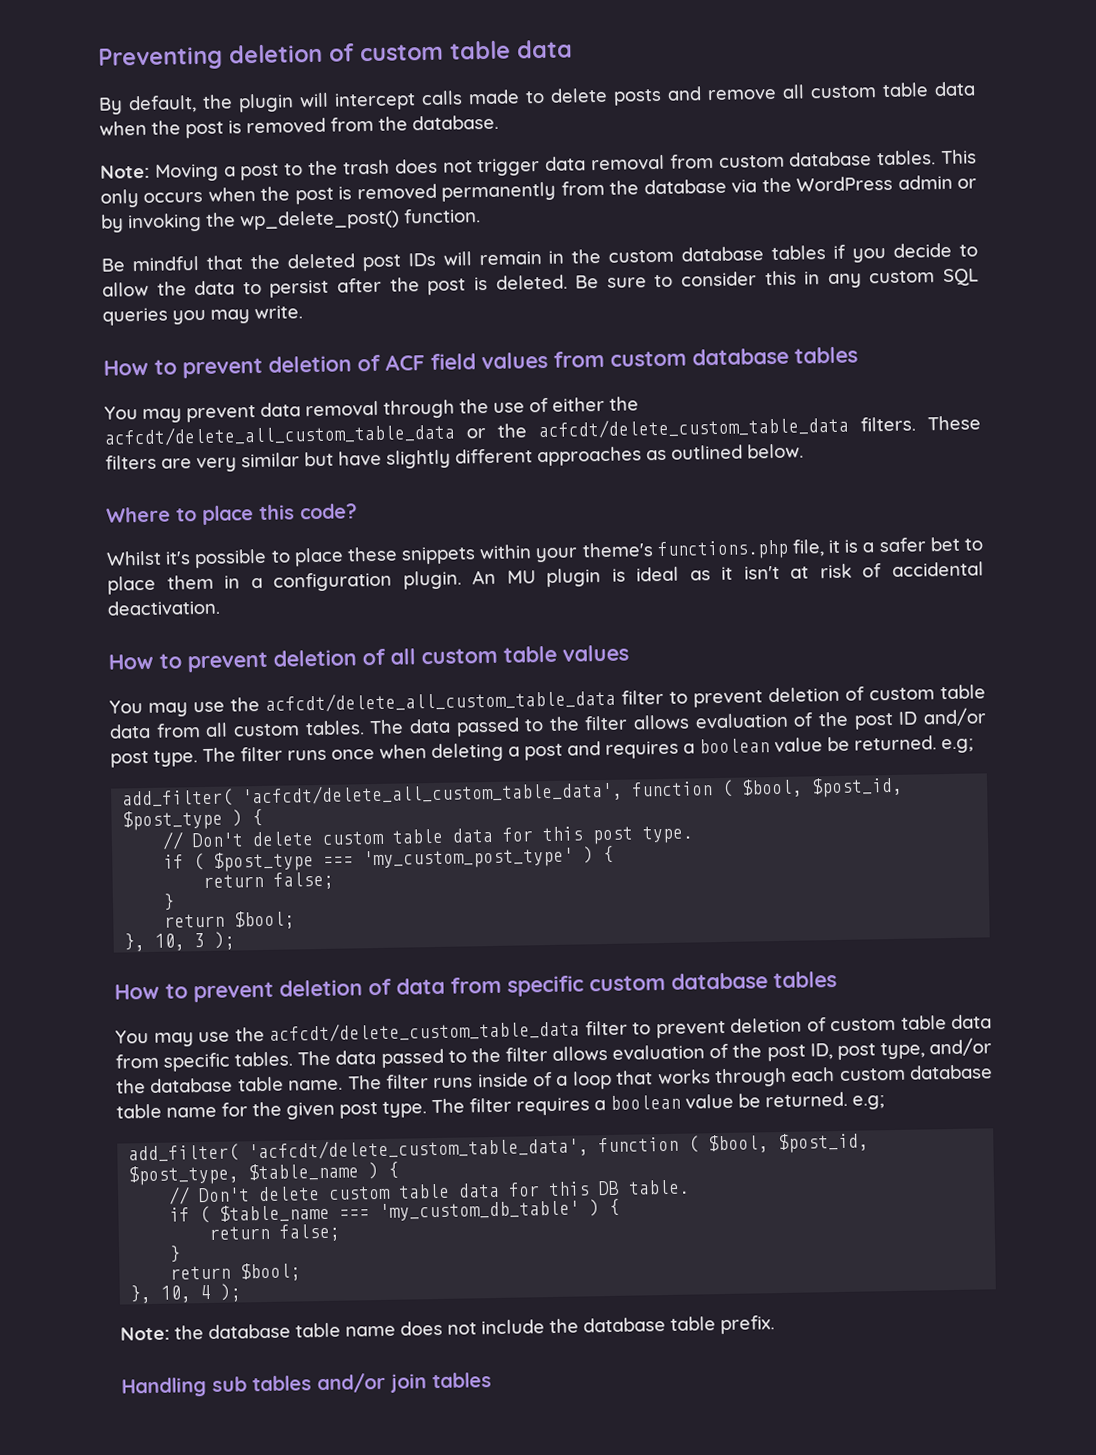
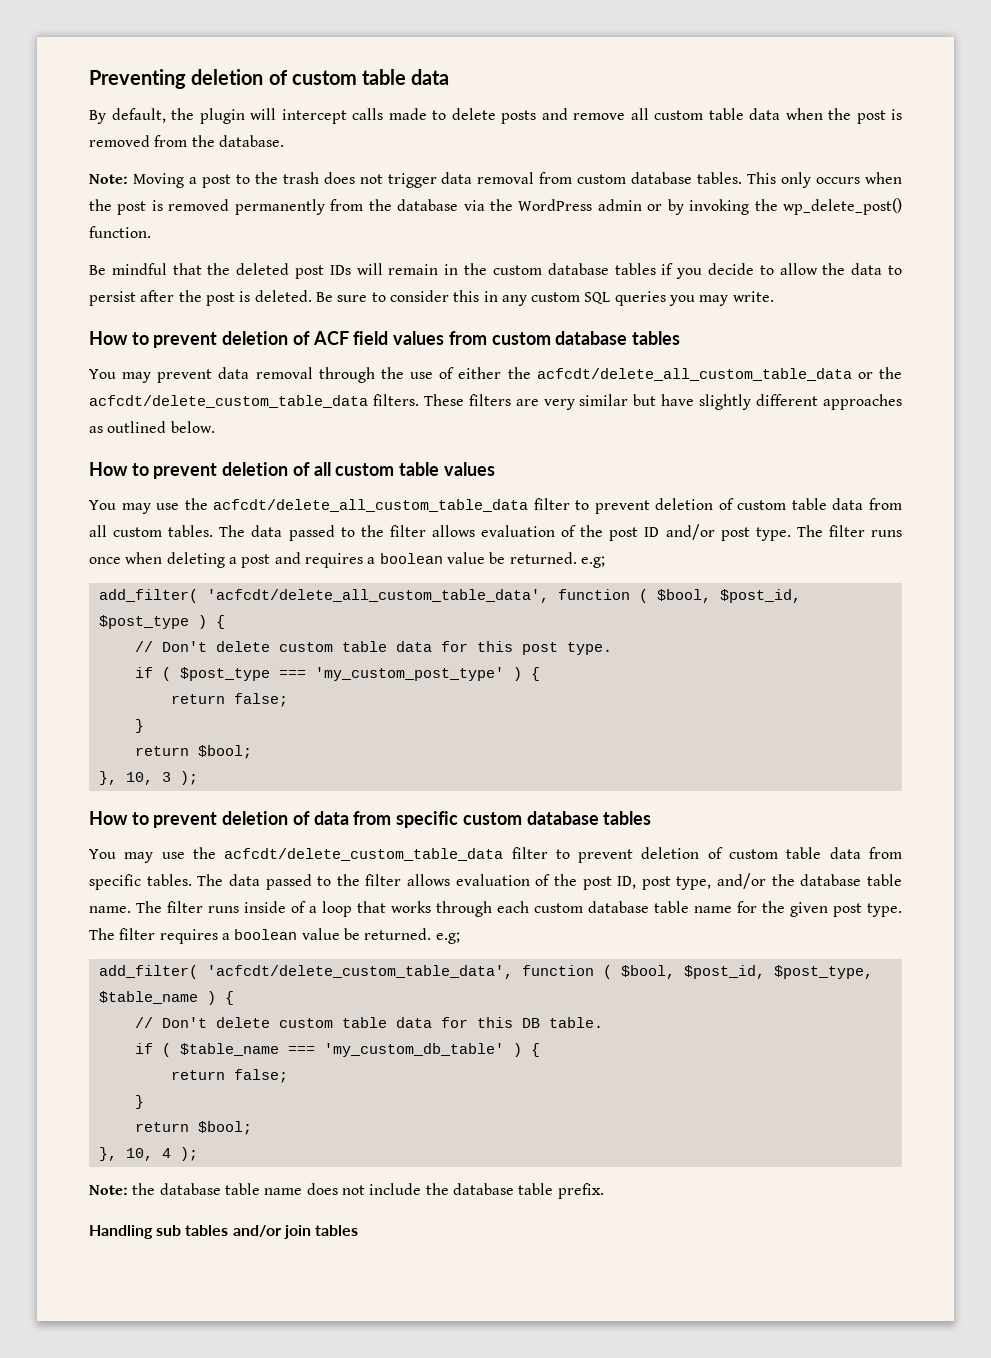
- Where to place this code?
- Whilst it's possible to place these snippets within your theme's functions.php file, it is a safer bet to place them in a configuration plugin. An MU plugin is ideal as it isn't at risk of accidental deactivation.

